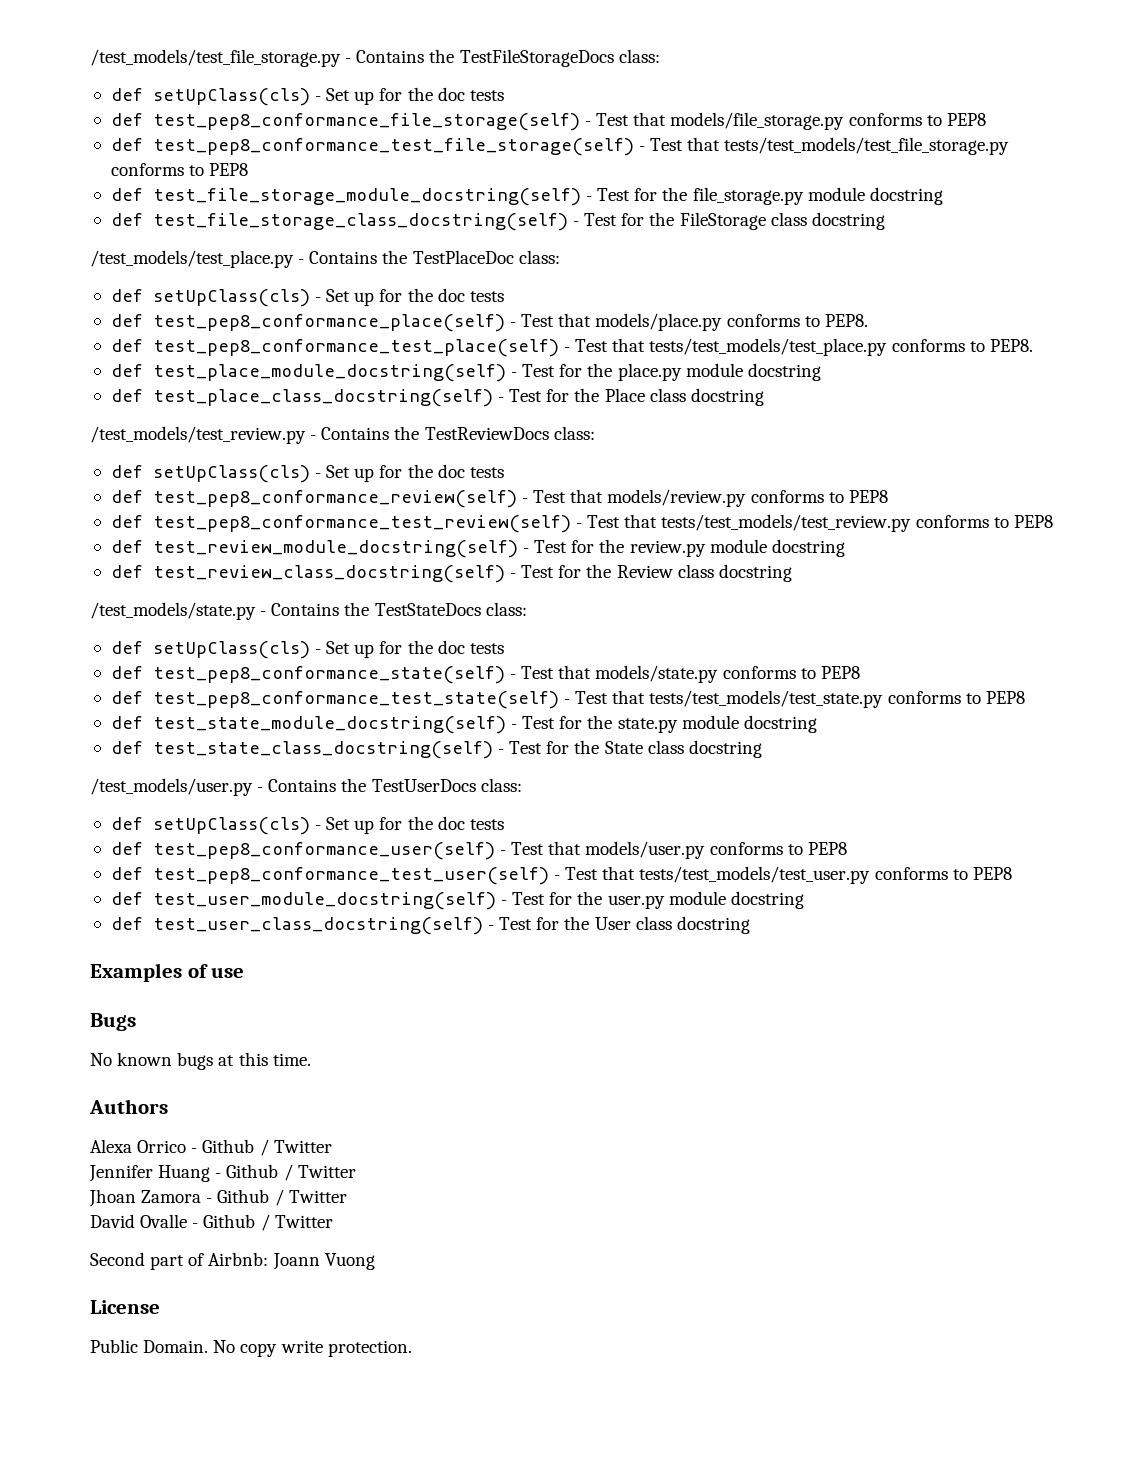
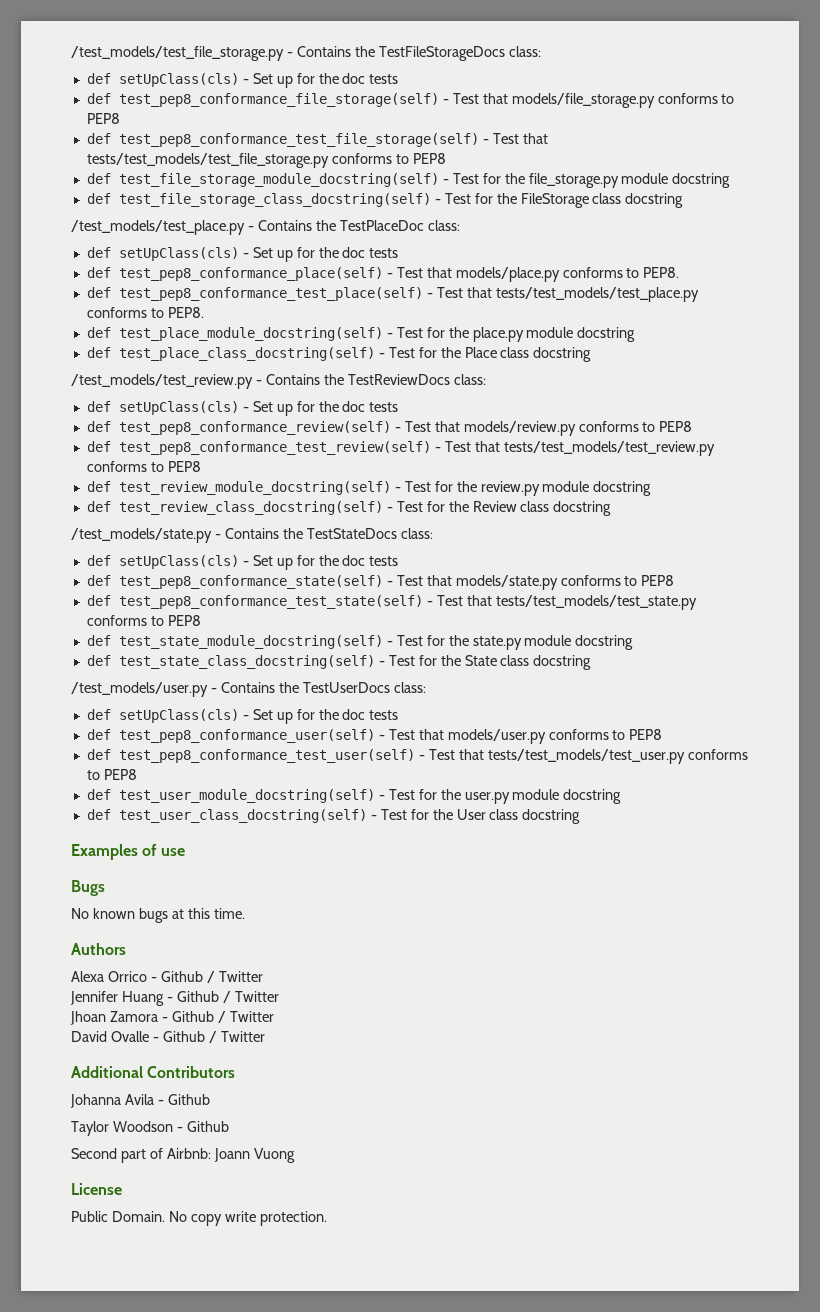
+ Additional Contributors
+ Johanna Avila - Github
+ Taylor Woodson - Github

